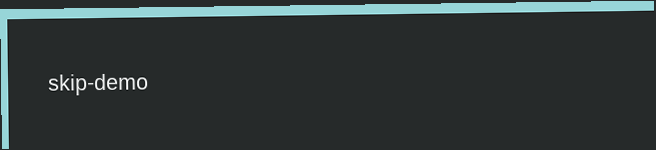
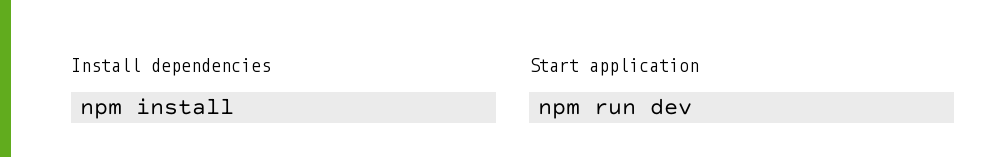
- skip-demo
+ Install dependencies
+ npm install
+ Start application
+ npm run dev

